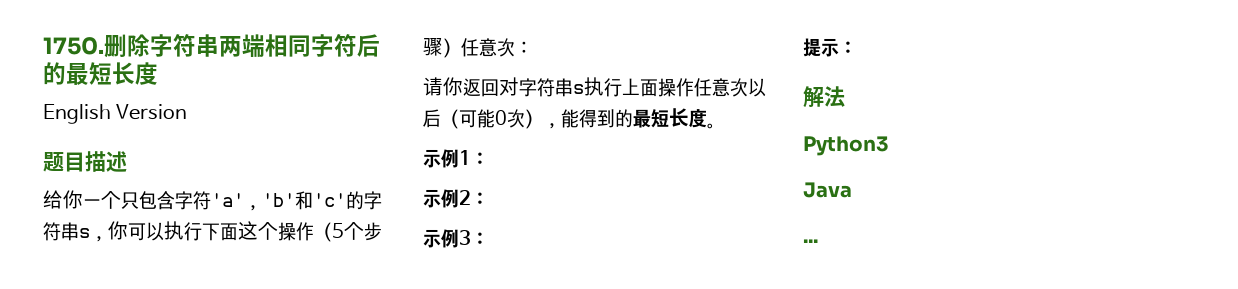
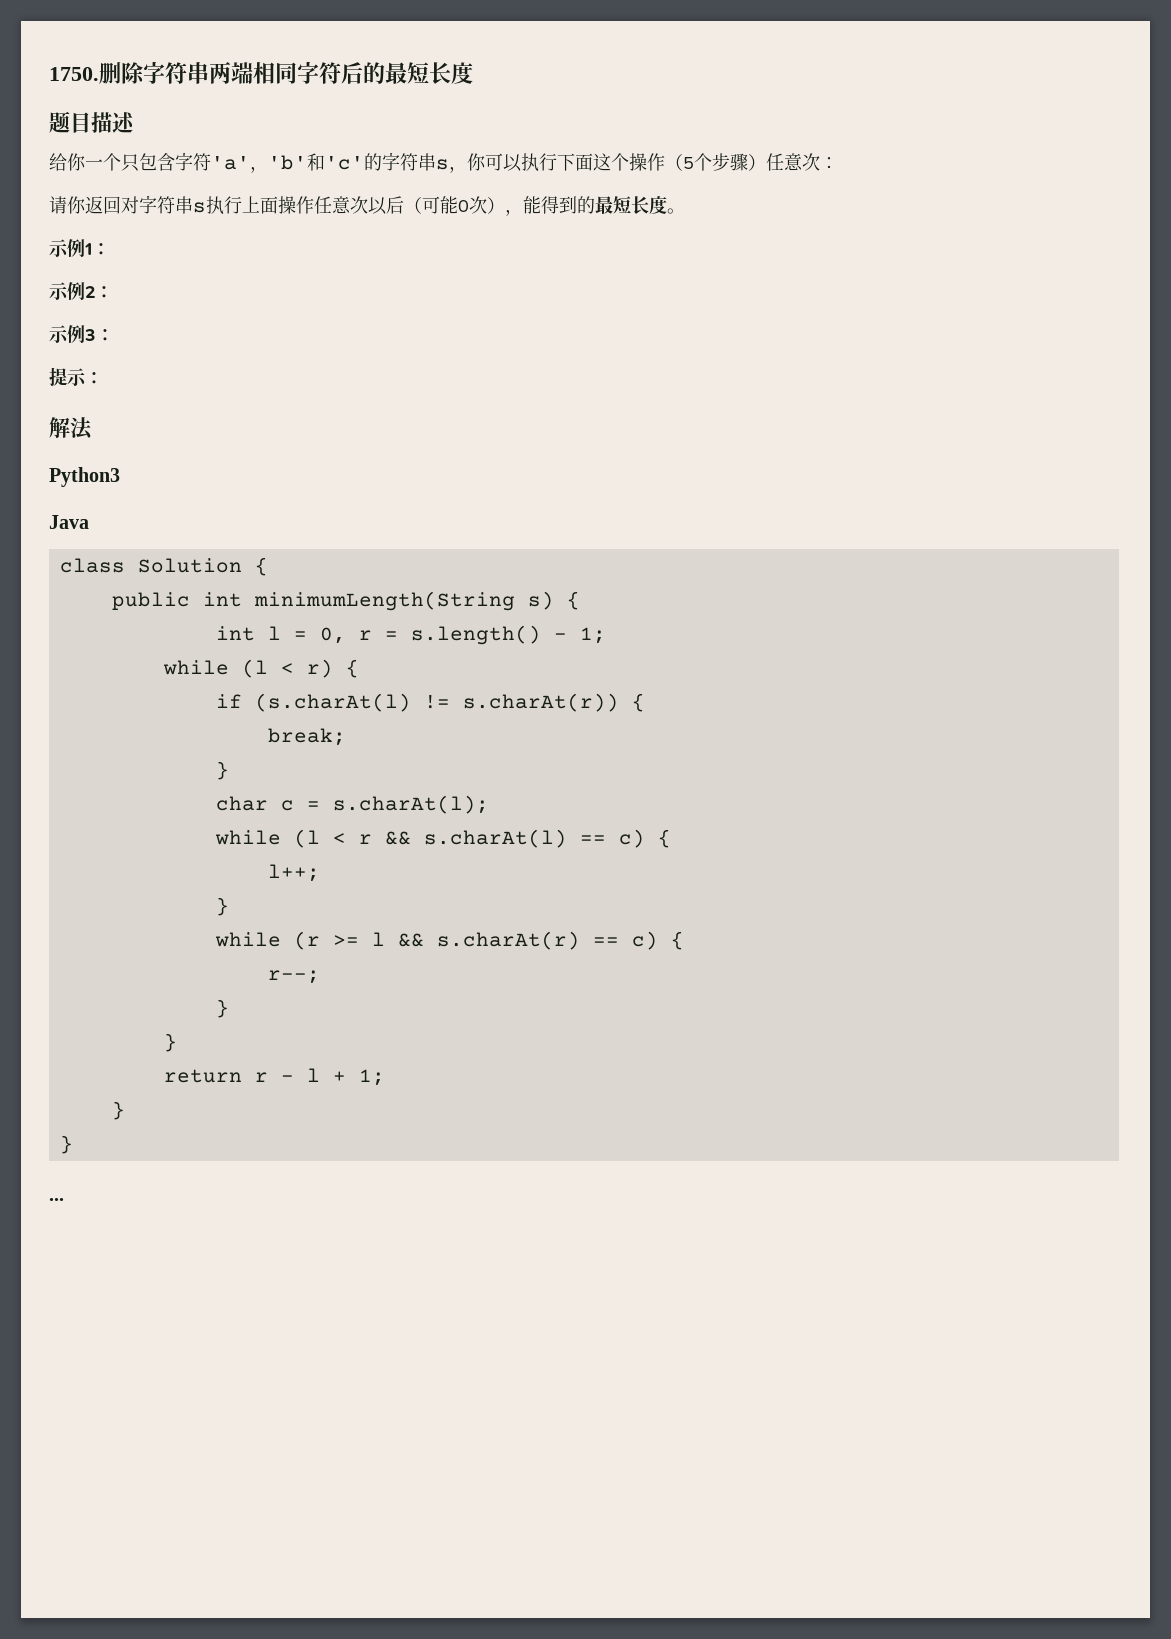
- English Version
+ class Solution {
+ public int minimumLength(String s) {
+ int l = 0, r = s.length() - 1;
+ while (l < r) {
+ if (s.charAt(l) != s.charAt(r)) {
+ break;
+ }
+ char c = s.charAt(l);
+ while (l < r && s.charAt(l) == c) {
+ l++;
+ }
+ while (r >= l && s.charAt(r) == c) {
+ r--;
+ }
+ }
+ return r - l + 1;
+ }
+ }

